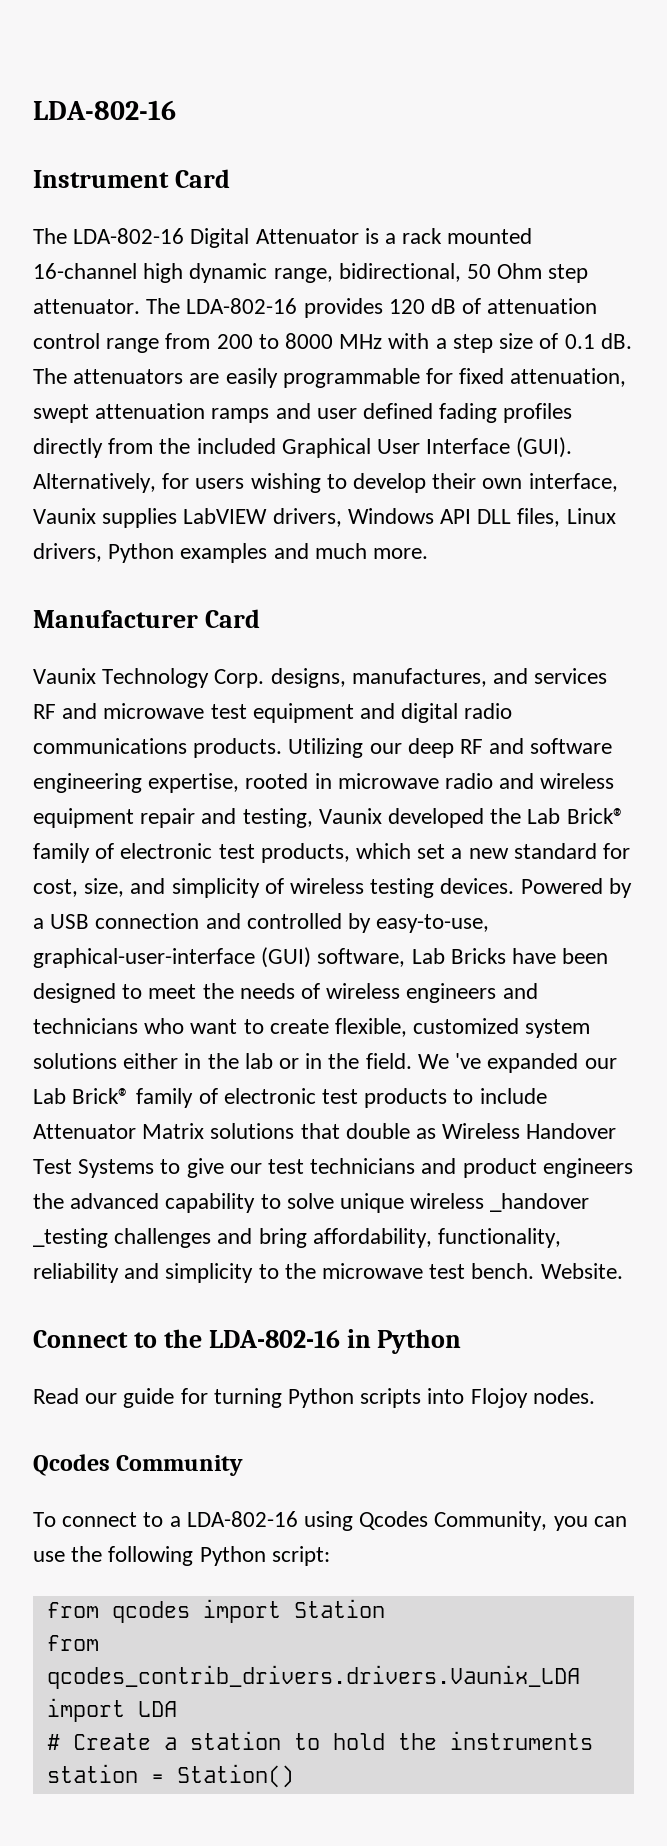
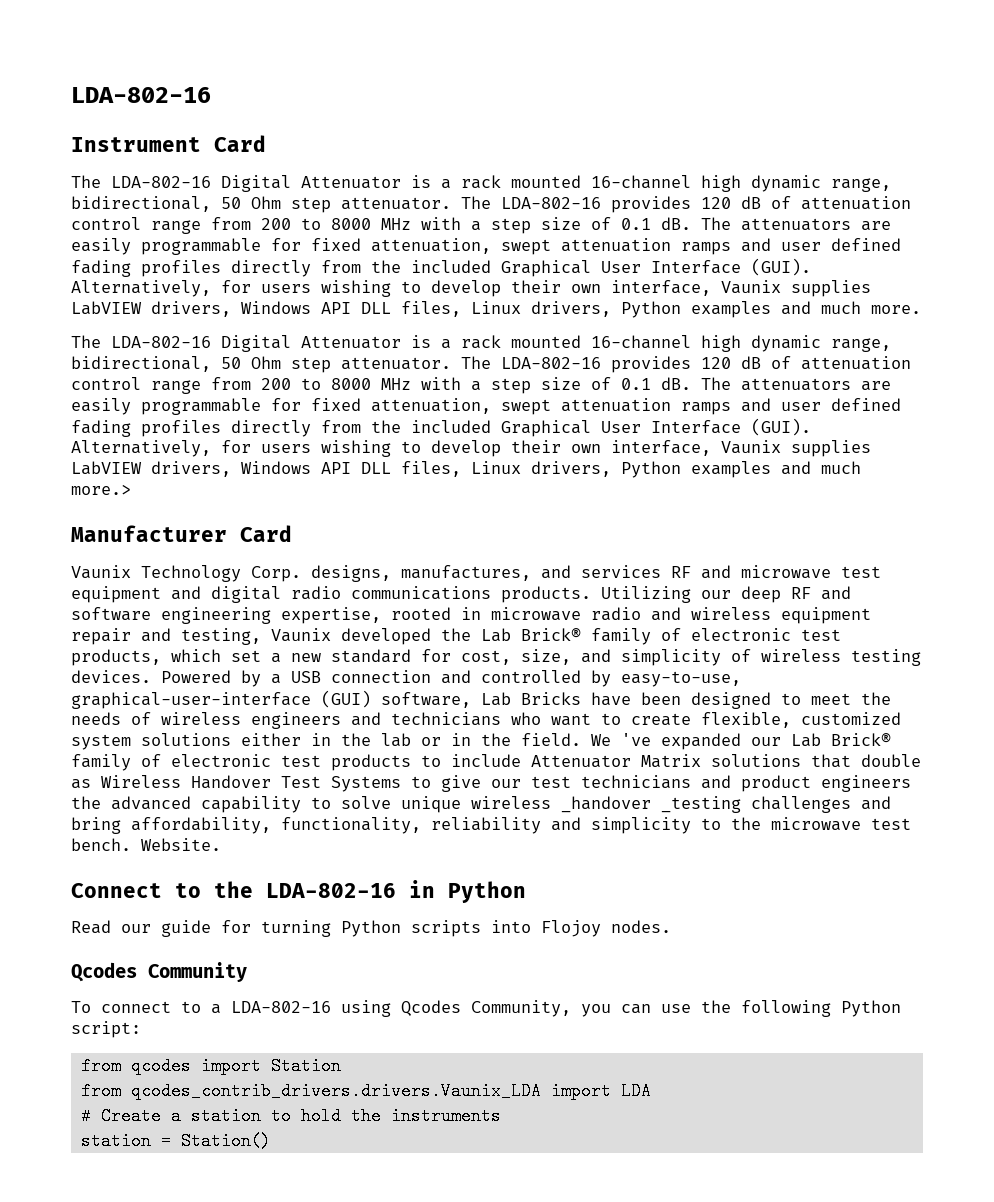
+ The LDA-802-16 Digital Attenuator is a rack mounted 16-channel high dynamic range, bidirectional, 50 Ohm step attenuator. The LDA-802-16 provides 120 dB of attenuation control range from 200 to 8000 MHz with a step size of 0.1 dB. The attenuators are easily programmable for fixed attenuation, swept attenuation ramps and user defined fading profiles directly from the included Graphical User Interface (GUI). Alternatively, for users wishing to develop their own interface, Vaunix supplies LabVIEW drivers, Windows API DLL files, Linux drivers, Python examples and much more.>

